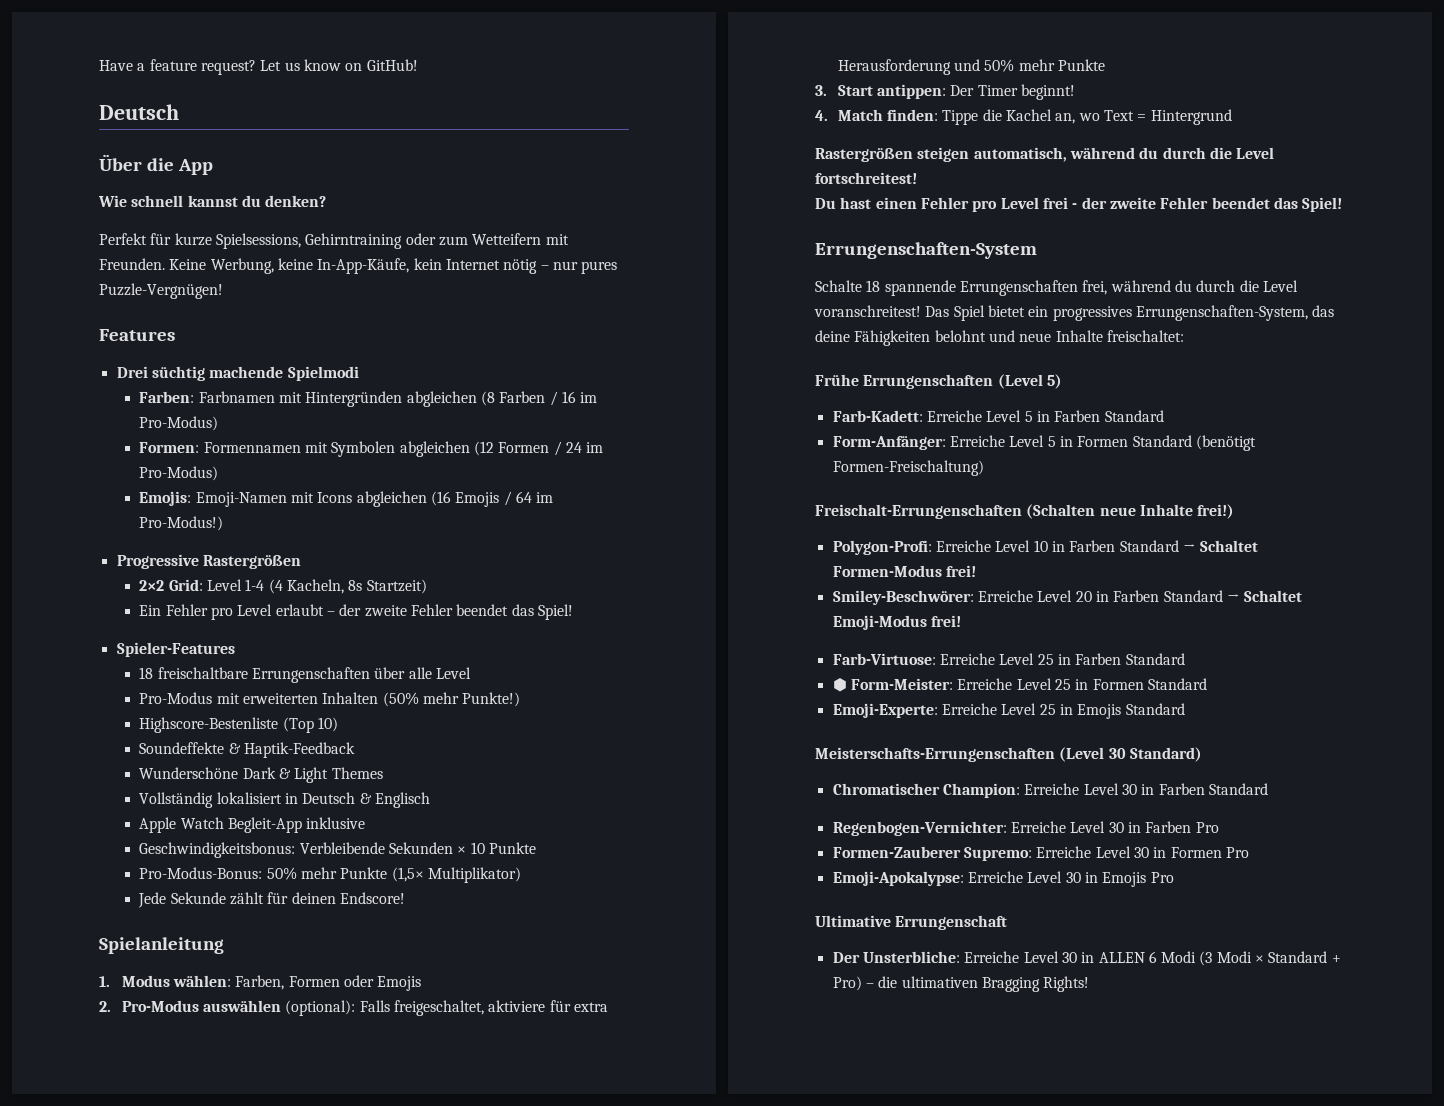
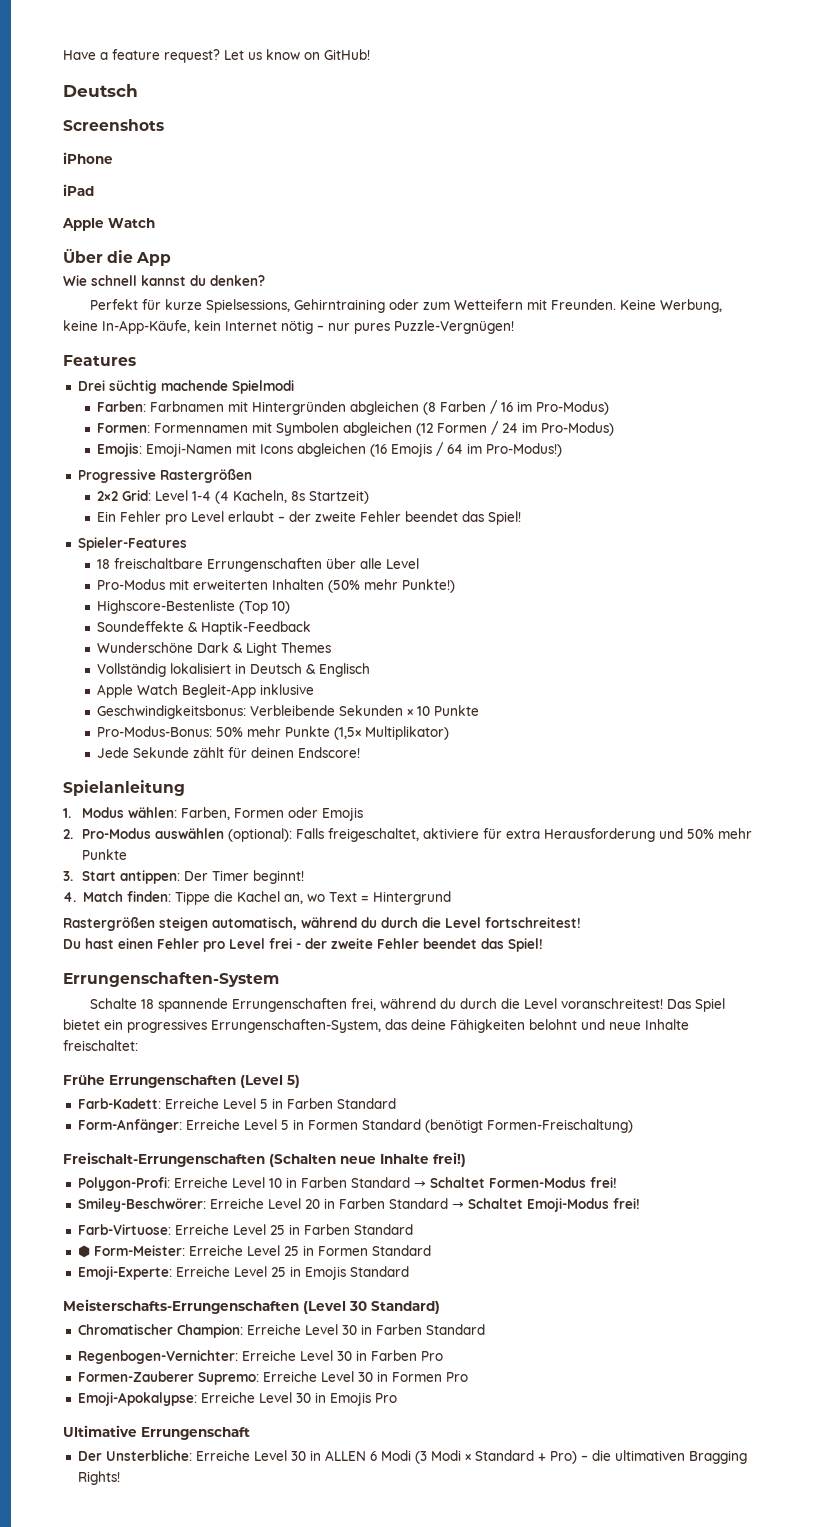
+ Screenshots
+ iPhone
+ iPad
+ Apple Watch

